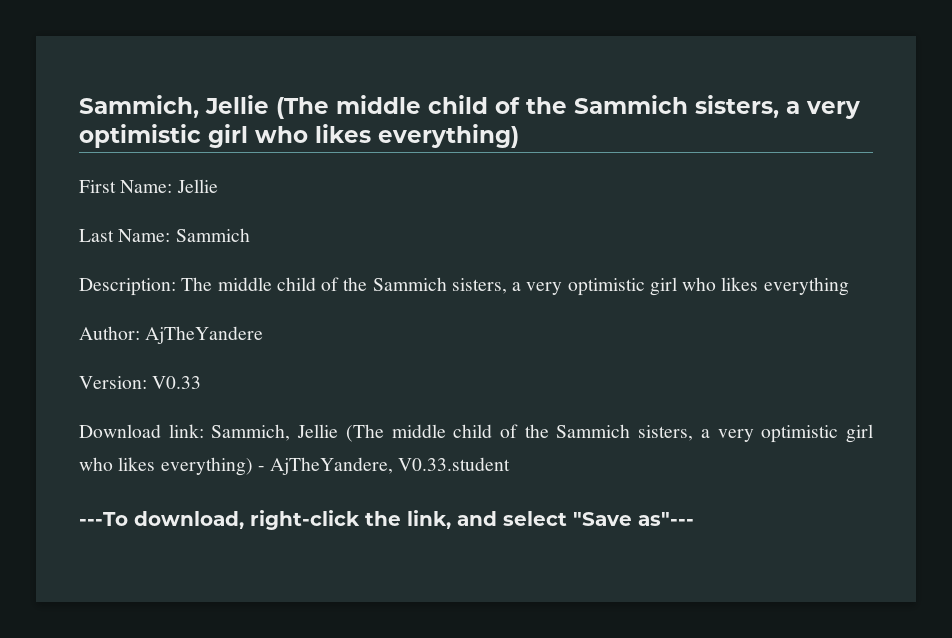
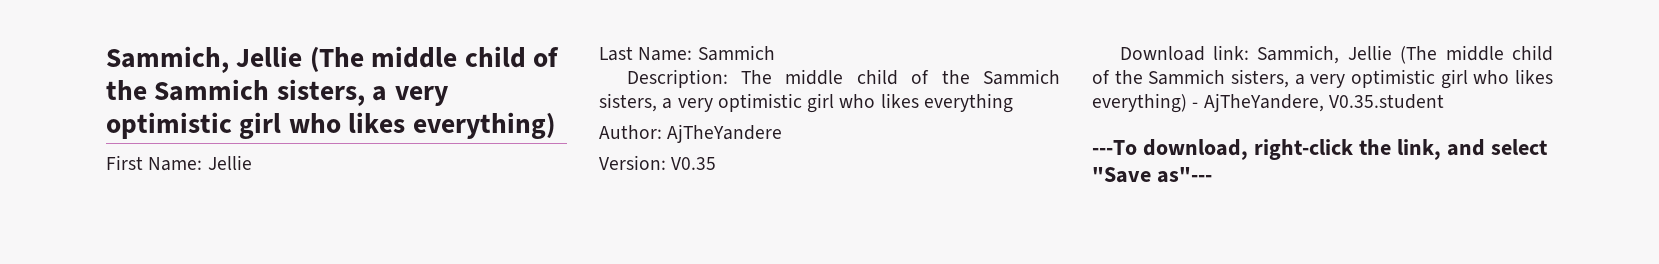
- Version: V0.33
+ Version: V0.35
- Download link: Sammich, Jellie (The middle child of the Sammich sisters, a very optimistic girl who likes everything) - AjTheYandere, V0.33.student
+ Download link: Sammich, Jellie (The middle child of the Sammich sisters, a very optimistic girl who likes everything) - AjTheYandere, V0.35.student

